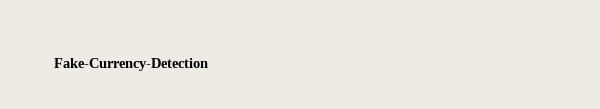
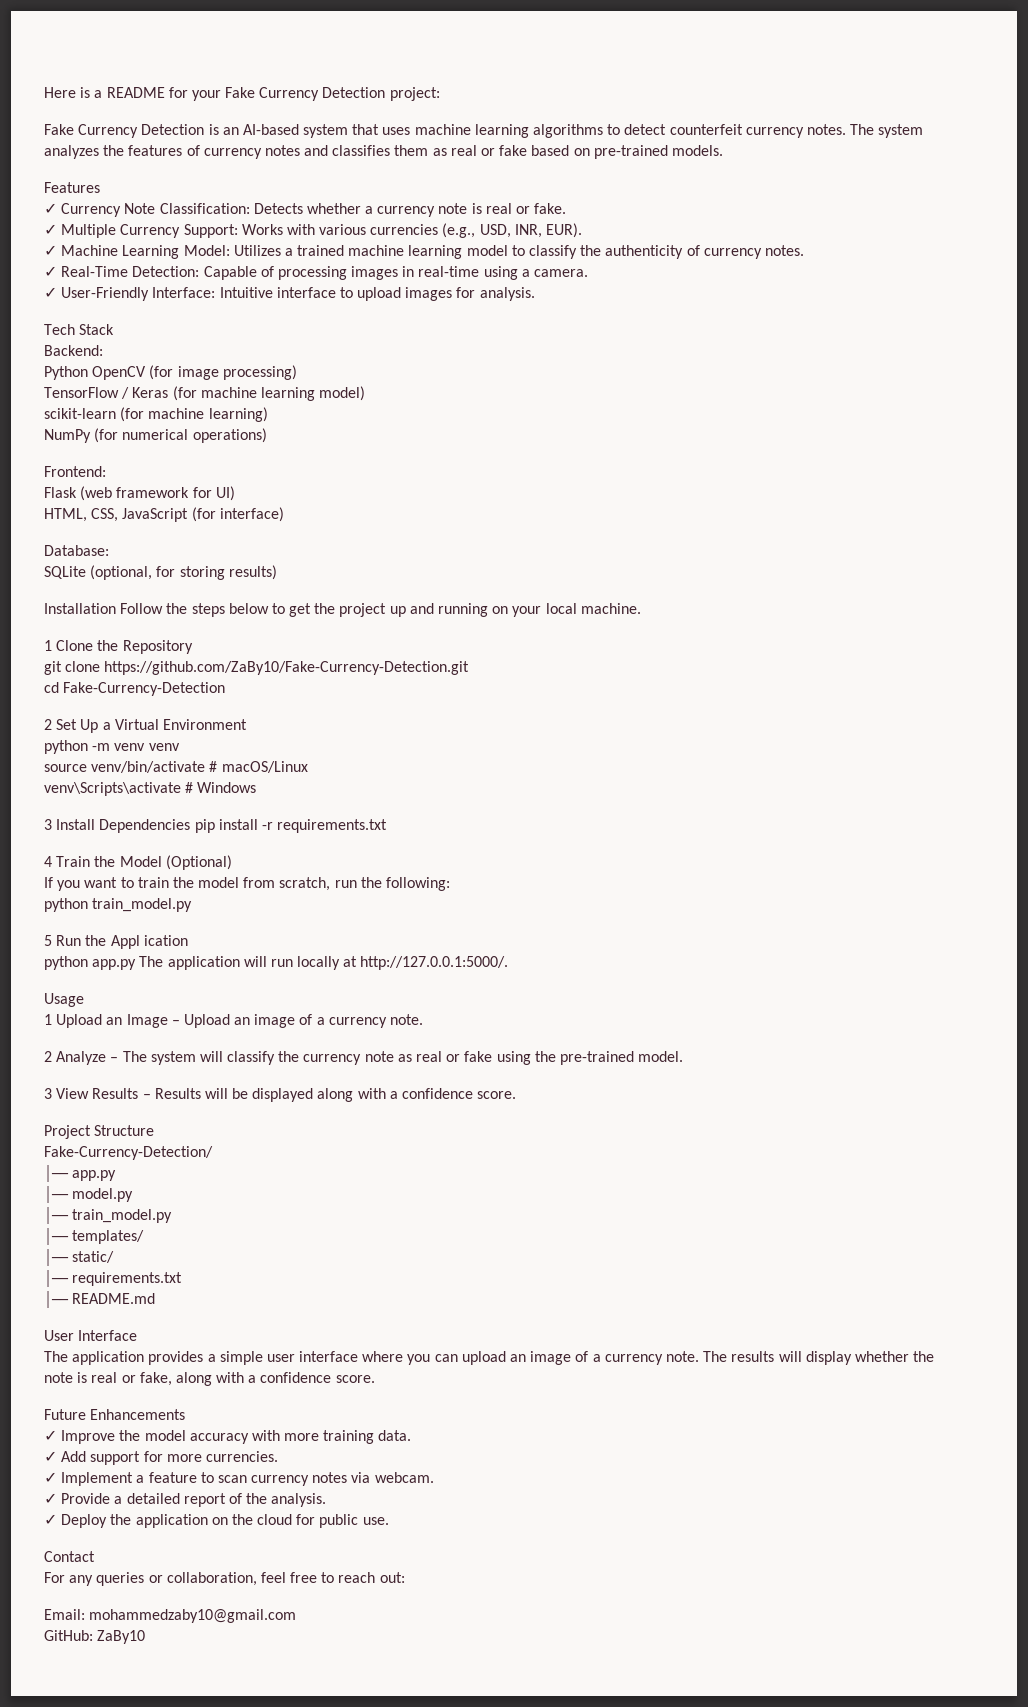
- Fake-Currency-Detection
+ Here is a README for your Fake Currency Detection project:
+ Fake Currency Detection is an AI-based system that uses machine learning algorithms to detect counterfeit currency notes. The system analyzes the features of currency notes and classifies them as real or fake based on pre-trained models.
+ Features
+ ✓ Currency Note Classification: Detects whether a currency note is real or fake.
+ ✓ Multiple Currency Support: Works with various currencies (e.g., USD, INR, EUR).
+ ✓ Machine Learning Model: Utilizes a trained machine learning model to classify the authenticity of currency notes.
+ ✓ Real-Time Detection: Capable of processing images in real-time using a camera.
+ ✓ User-Friendly Interface: Intuitive interface to upload images for analysis.
+ Tech Stack
+ Backend:
+ Python OpenCV (for image processing)
+ TensorFlow / Keras (for machine learning model)
+ scikit-learn (for machine learning)
+ NumPy (for numerical operations)
+ Frontend:
+ Flask (web framework for UI)
+ HTML, CSS, JavaScript (for interface)
+ Database:
+ SQLite (optional, for storing results)
+ Installation Follow the steps below to get the project up and running on your local machine.
+ 1 Clone the Repository
+ git clone https://github.com/ZaBy10/Fake-Currency-Detection.git
+ cd Fake-Currency-Detection
+ 2 Set Up a Virtual Environment
+ python -m venv venv
+ source venv/bin/activate # macOS/Linux
+ venv\Scripts\activate # Windows
+ 3 Install Dependencies pip install -r requirements.txt
+ 4 Train the Model (Optional)
+ If you want to train the model from scratch, run the following:
+ python train_model.py
+ 5 Run the Appl ication
+ python app.py The application will run locally at http://127.0.0.1:5000/.
+ Usage
+ 1 Upload an Image – Upload an image of a currency note.
+ 2 Analyze – The system will classify the currency note as real or fake using the pre-trained model.
+ 3 View Results – Results will be displayed along with a confidence score.
+ Project Structure
+ Fake-Currency-Detection/
+ │── app.py
+ │── model.py
+ │── train_model.py
+ │── templates/
+ │── static/
+ │── requirements.txt
+ │── README.md
+ User Interface
+ The application provides a simple user interface where you can upload an image of a currency note. The results will display whether the note is real or fake, along with a confidence score.
+ Future Enhancements
+ ✓ Improve the model accuracy with more training data.
+ ✓ Add support for more currencies.
+ ✓ Implement a feature to scan currency notes via webcam.
+ ✓ Provide a detailed report of the analysis.
+ ✓ Deploy the application on the cloud for public use.
+ Contact
+ For any queries or collaboration, feel free to reach out:
+ Email: mohammedzaby10@gmail.com
+ GitHub: ZaBy10

